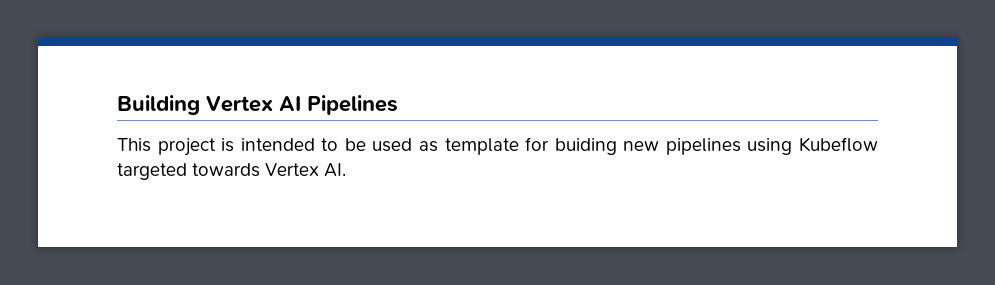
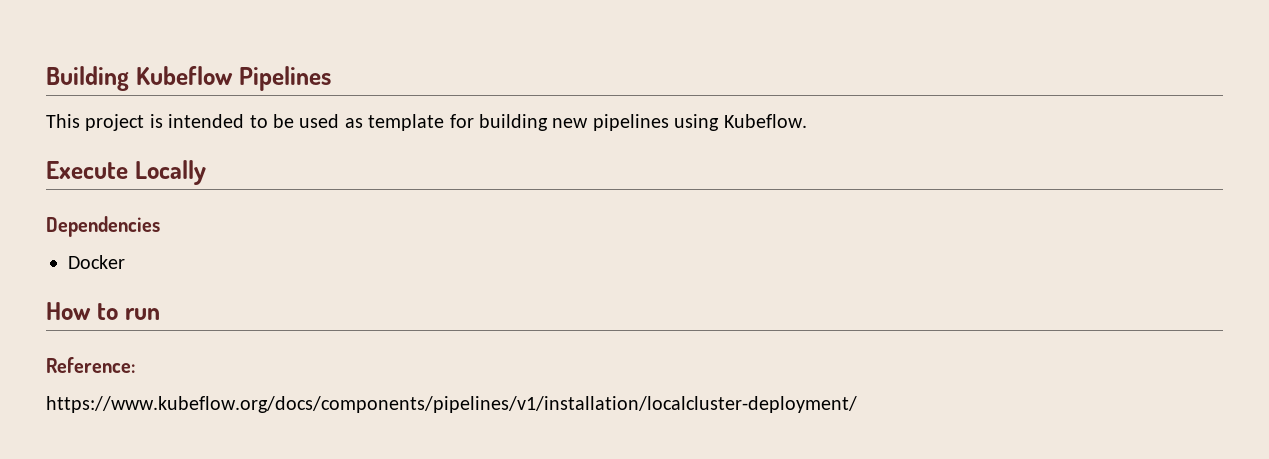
- Building Vertex AI Pipelines
+ Building Kubeflow Pipelines
- This project is intended to be used as template for buiding new pipelines using Kubeflow targeted towards Vertex AI.
+ This project is intended to be used as template for building new pipelines using Kubeflow.
+ Execute Locally
+ Dependencies
+ Docker
+ How to run
+ Reference:
+ https://www.kubeflow.org/docs/components/pipelines/v1/installation/localcluster-deployment/

